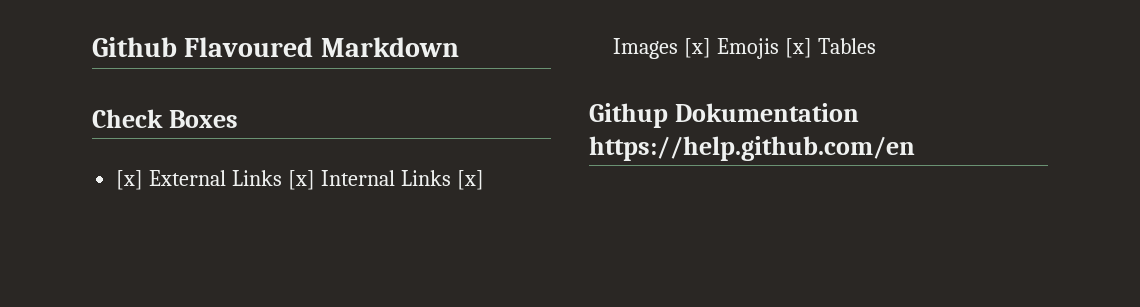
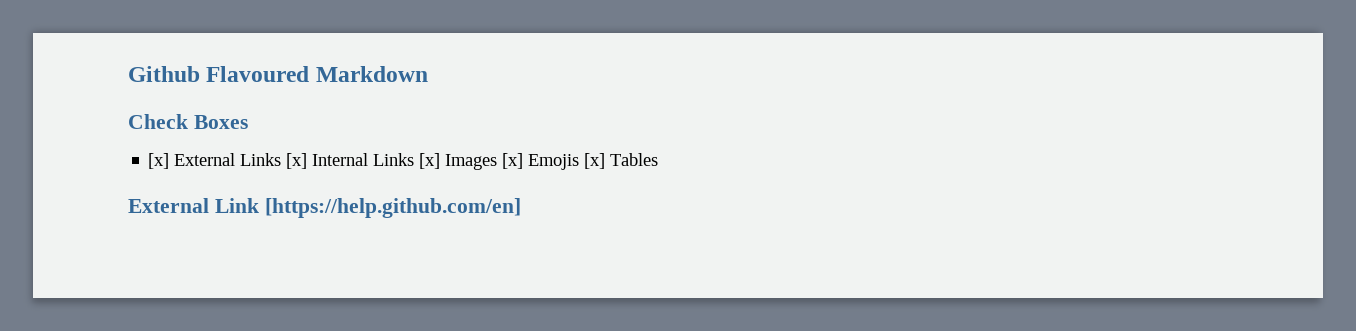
- Githup Dokumentation https://help.github.com/en
+ External Link [https://help.github.com/en]

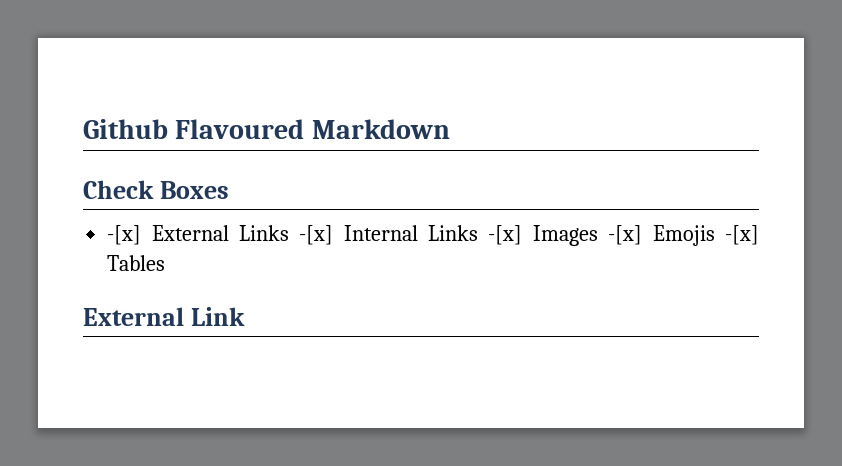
- [x] External Links [x] Internal Links [x] Images [x] Emojis [x] Tables
+ -[x] External Links -[x] Internal Links -[x] Images -[x] Emojis -[x] Tables
- External Link [https://help.github.com/en]
+ External Link

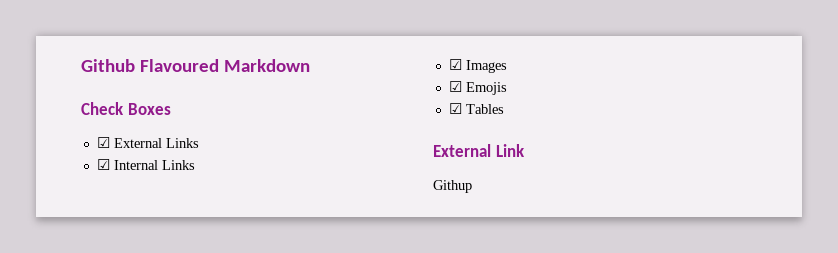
- -[x] External Links -[x] Internal Links -[x] Images -[x] Emojis -[x] Tables
+ ☑ External Links
+ ☑ Internal Links
+ ☑ Images
+ ☑ Emojis
+ ☑ Tables
+ Githup

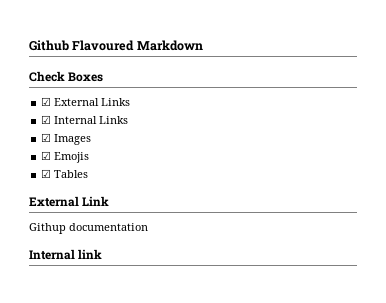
- Githup
+ Githup documentation
+ Internal link

